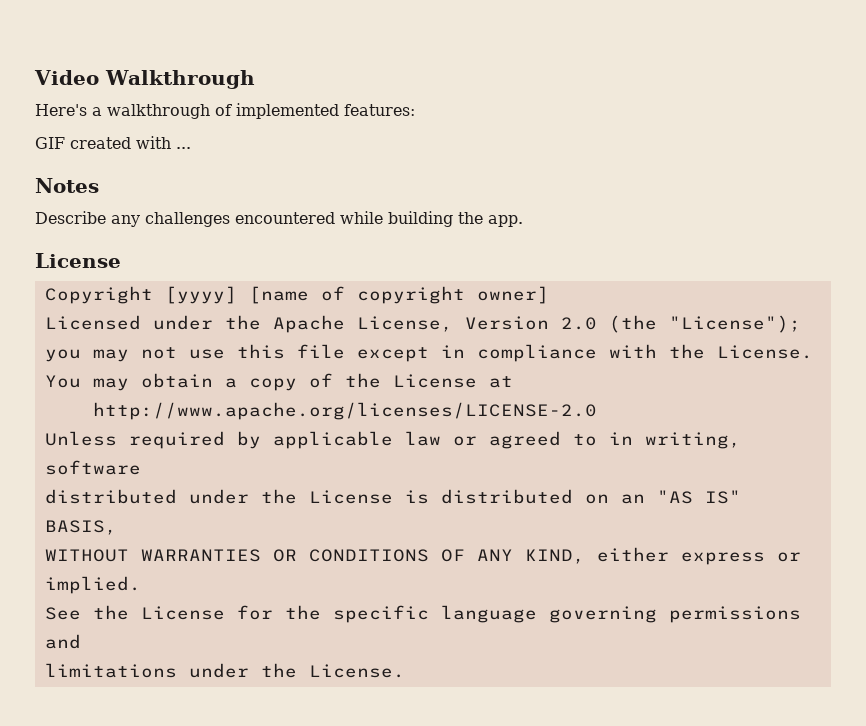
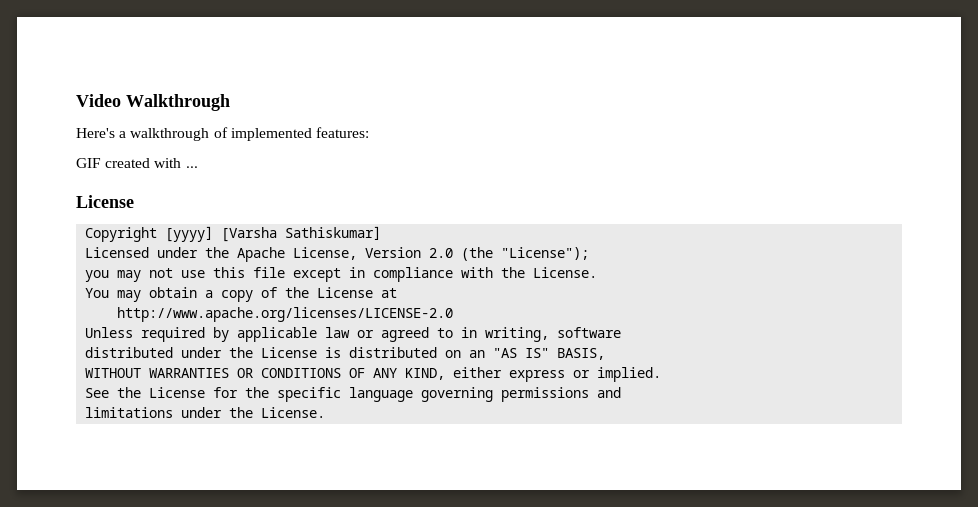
- Notes
- Describe any challenges encountered while building the app.
- Copyright [yyyy] [name of copyright owner]
+ Copyright [yyyy] [Varsha Sathiskumar]

